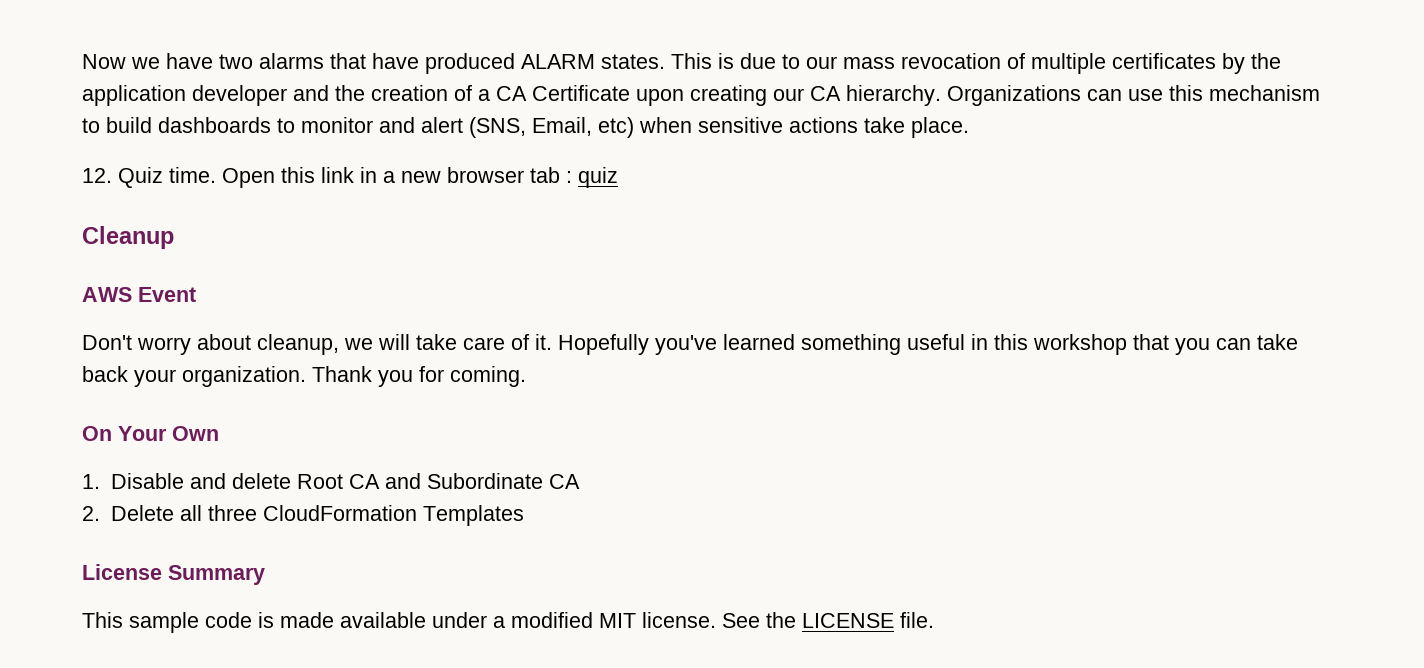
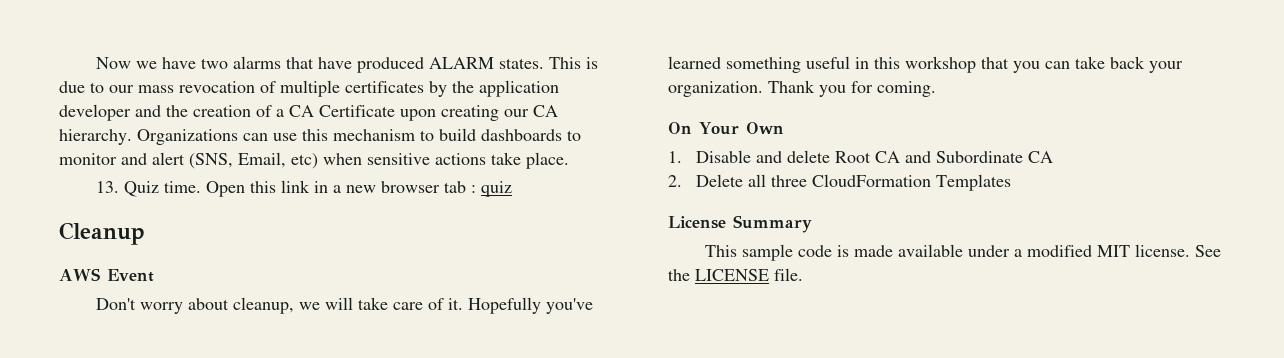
- 12. Quiz time.
+ 13. Quiz time.

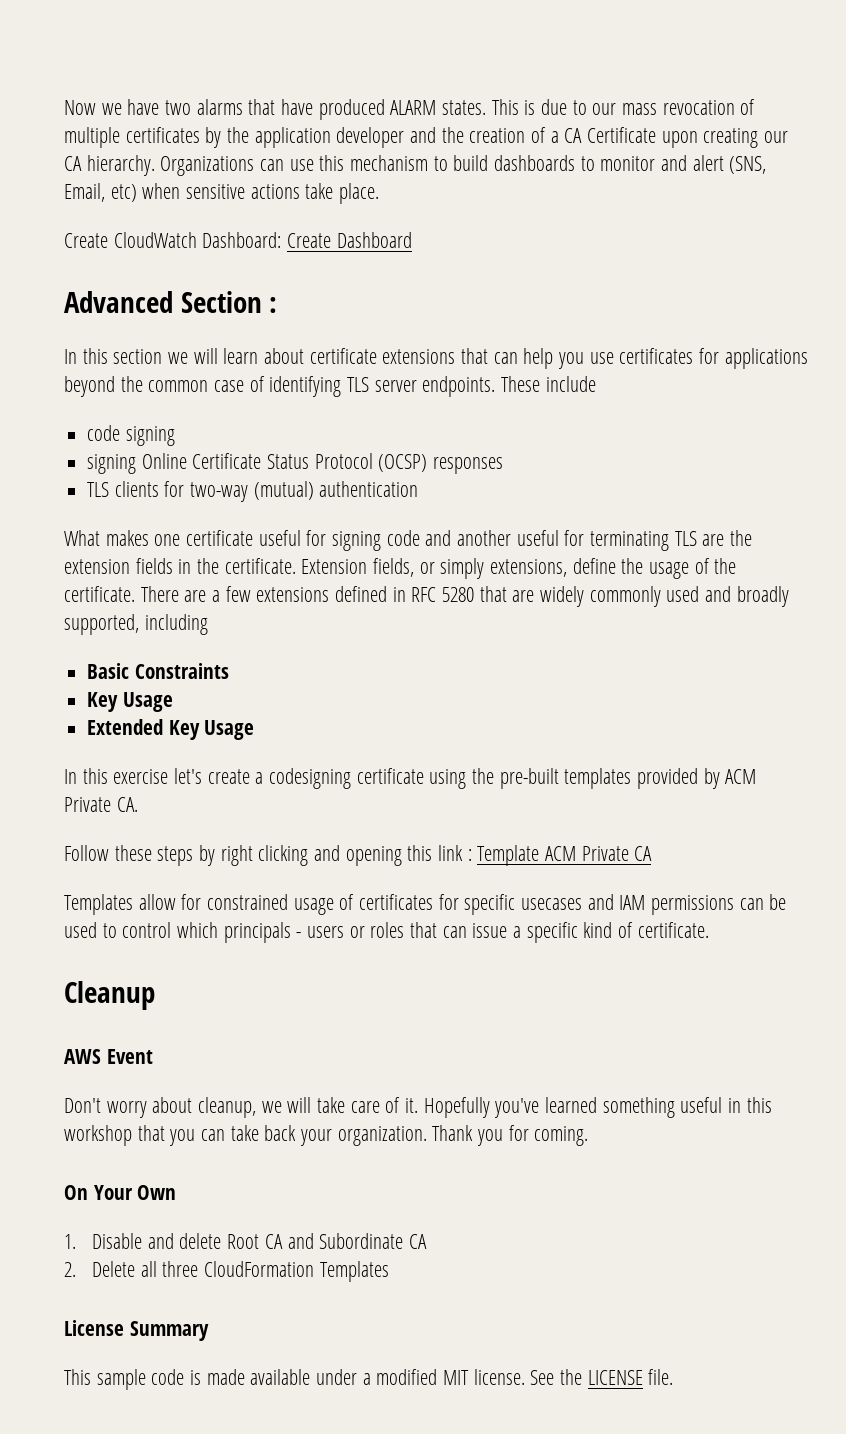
- 13. Quiz time. Open this link in a new browser tab : quiz
+ Create CloudWatch Dashboard: Create Dashboard
+ Advanced Section :
+ In this section we will learn about certificate extensions that can help you use certificates for applications beyond the common case of identifying TLS server endpoints. These include
+ code signing
+ signing Online Certificate Status Protocol (OCSP) responses
+ TLS clients for two-way (mutual) authentication
+ What makes one certificate useful for signing code and another useful for terminating TLS are the extension fields in the certificate. Extension fields, or simply extensions, define the usage of the certificate. There are a few extensions defined in RFC 5280 that are widely commonly used and broadly supported, including
+ Basic Constraints
+ Key Usage
+ Extended Key Usage
+ In this exercise let's create a codesigning certificate using the pre-built templates provided by ACM Private CA.
+ Follow these steps by right clicking and opening this link : Template ACM Private CA
+ Templates allow for constrained usage of certificates for specific usecases and IAM permissions can be used to control which principals - users or roles that can issue a specific kind of certificate.

